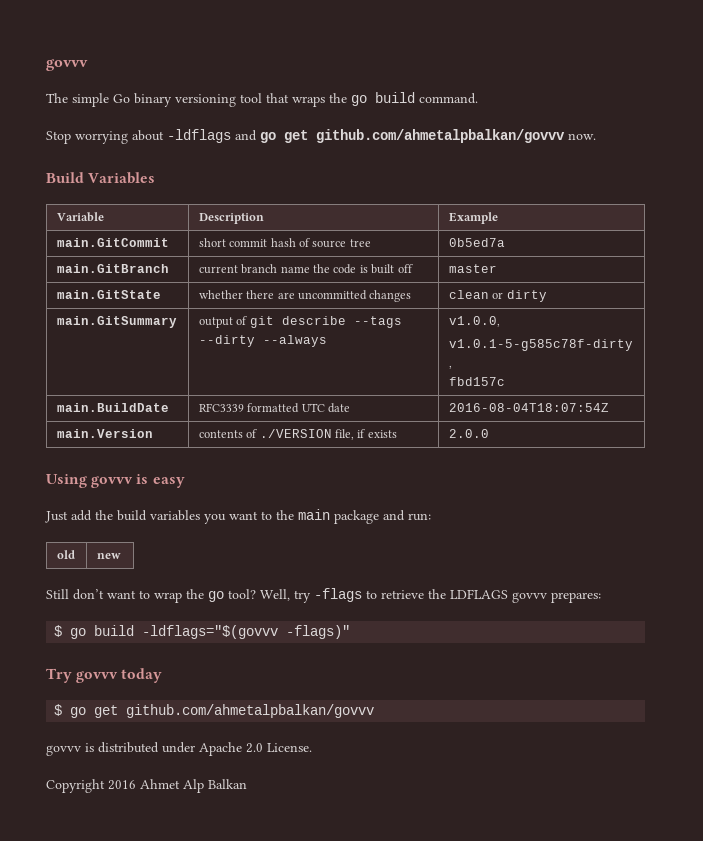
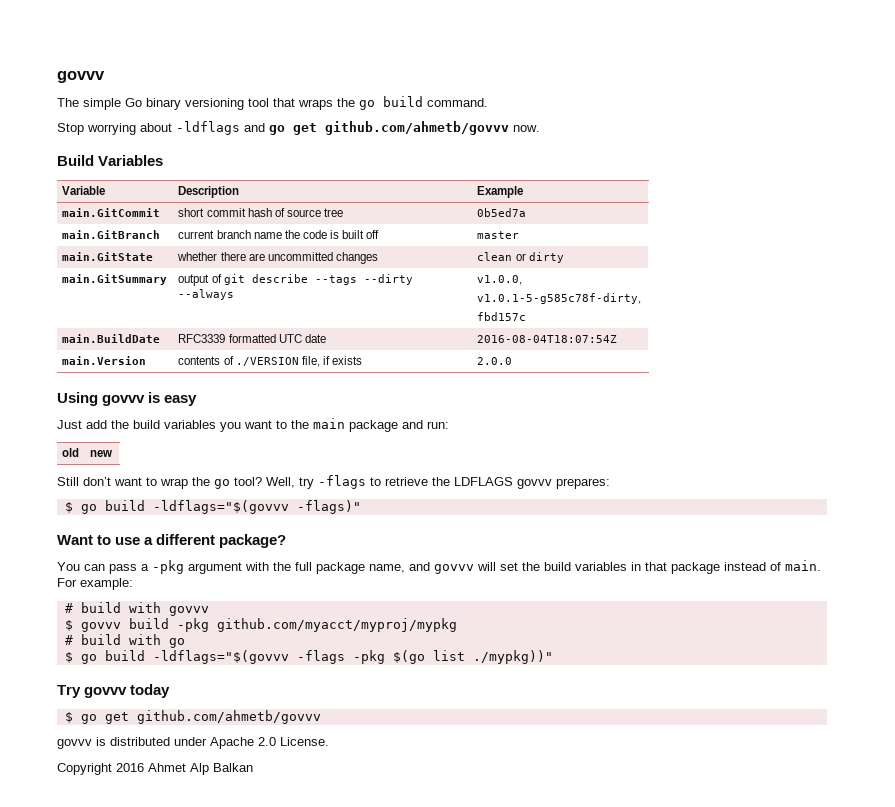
- Stop worrying about -ldflags and go get github.com/ahmetalpbalkan/govvv now.
+ Stop worrying about -ldflags and go get github.com/ahmetb/govvv now.
+ Want to use a different package?
+ You can pass a -pkg argument with the full package name, and govvv will set the build variables in that package instead of main. For example:
+ # build with govvv
+ $ govvv build -pkg github.com/myacct/myproj/mypkg
+ # build with go
+ $ go build -ldflags="$(govvv -flags -pkg $(go list ./mypkg))"
- $ go get github.com/ahmetalpbalkan/govvv
+ $ go get github.com/ahmetb/govvv

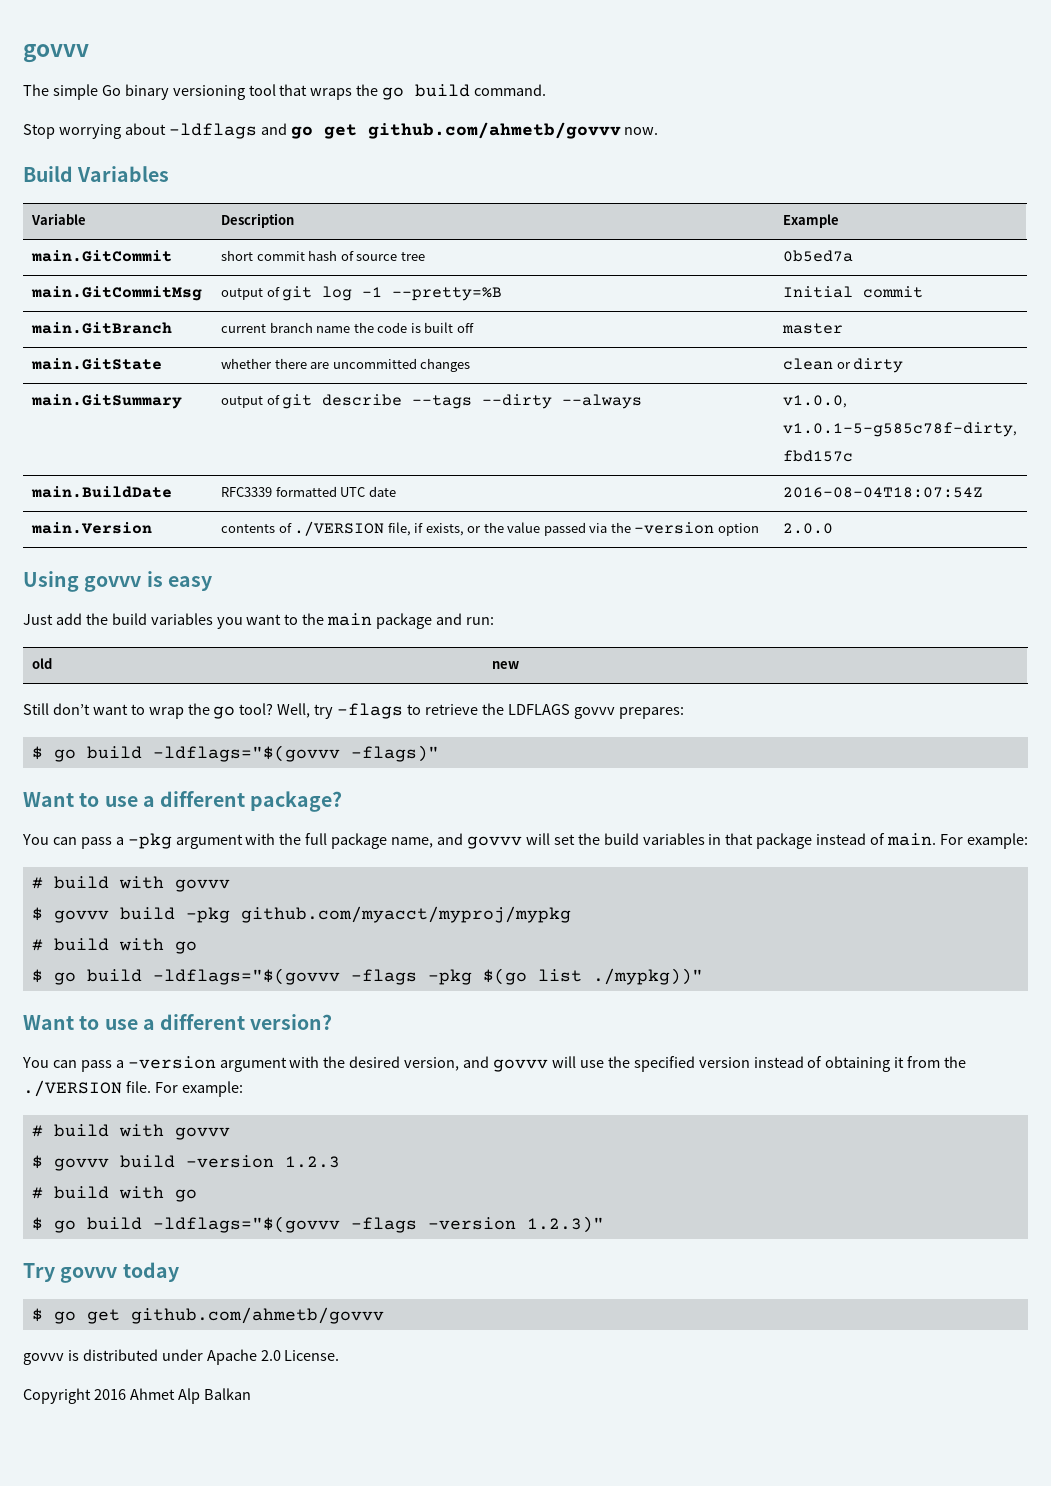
+ main.GitCommitMsg | output of git log -1 --pretty=%B | Initial commit
- main.Version | contents of ./VERSION file, if exists | 2.0.0
+ main.Version | contents of ./VERSION file, if exists, or the value passed via the -version option | 2.0.0
+ Want to use a different version?
+ You can pass a -version argument with the desired version, and govvv will use the specified version instead of obtaining it from the ./VERSION file. For example:
+ # build with govvv
+ $ govvv build -version 1.2.3
+ # build with go
+ $ go build -ldflags="$(govvv -flags -version 1.2.3)"

